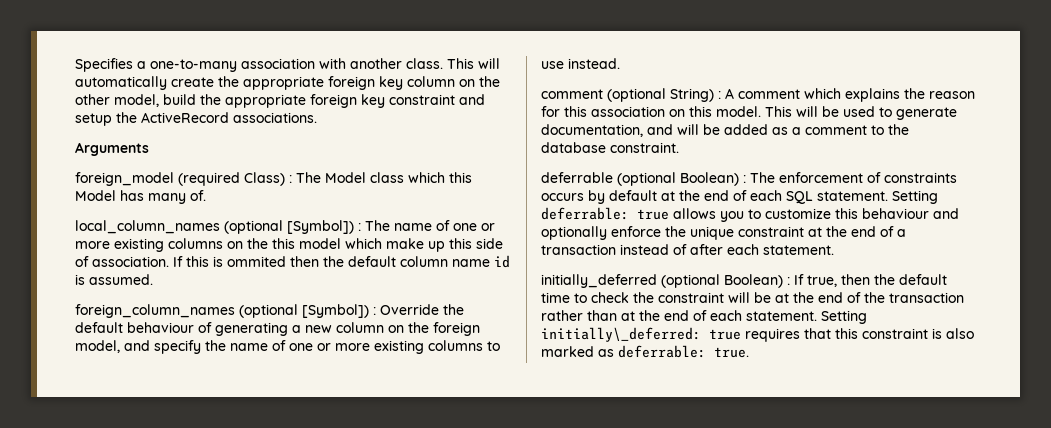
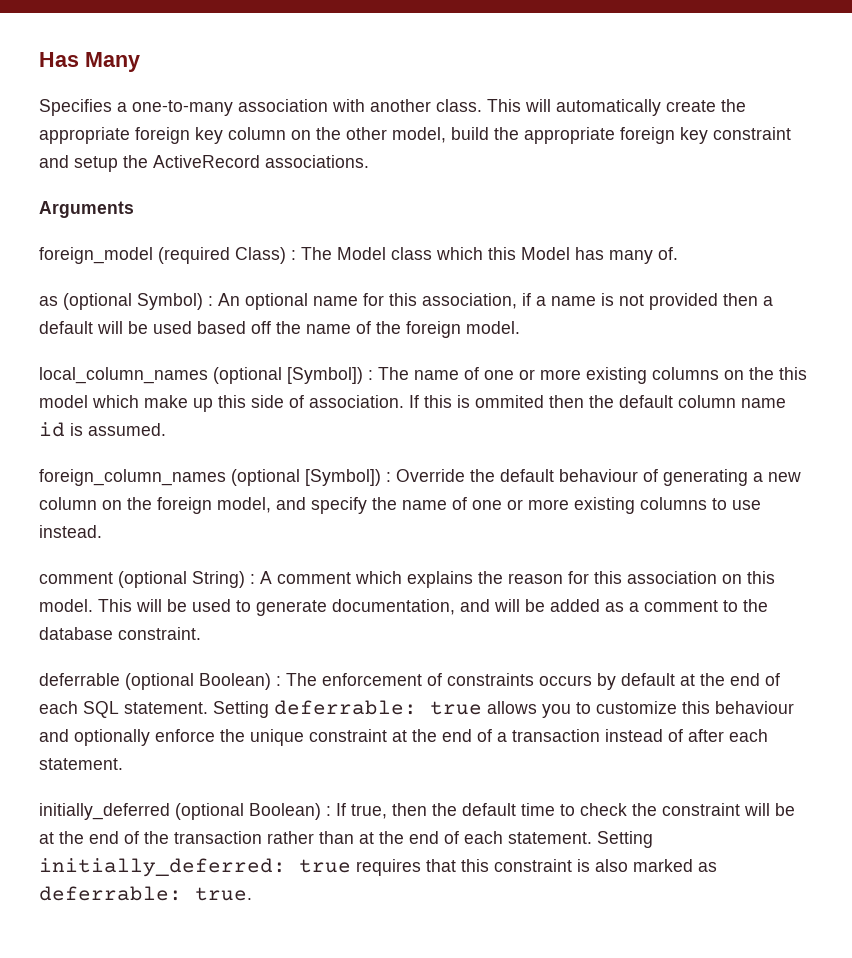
+ Has Many
+ as (optional Symbol) : An optional name for this association, if a name is not provided then a default will be used based off the name of the foreign model.
- Setting initially\_deferred: true requires that this constraint is also marked as deferrable: true.
+ Setting initially_deferred: true requires that this constraint is also marked as deferrable: true.

